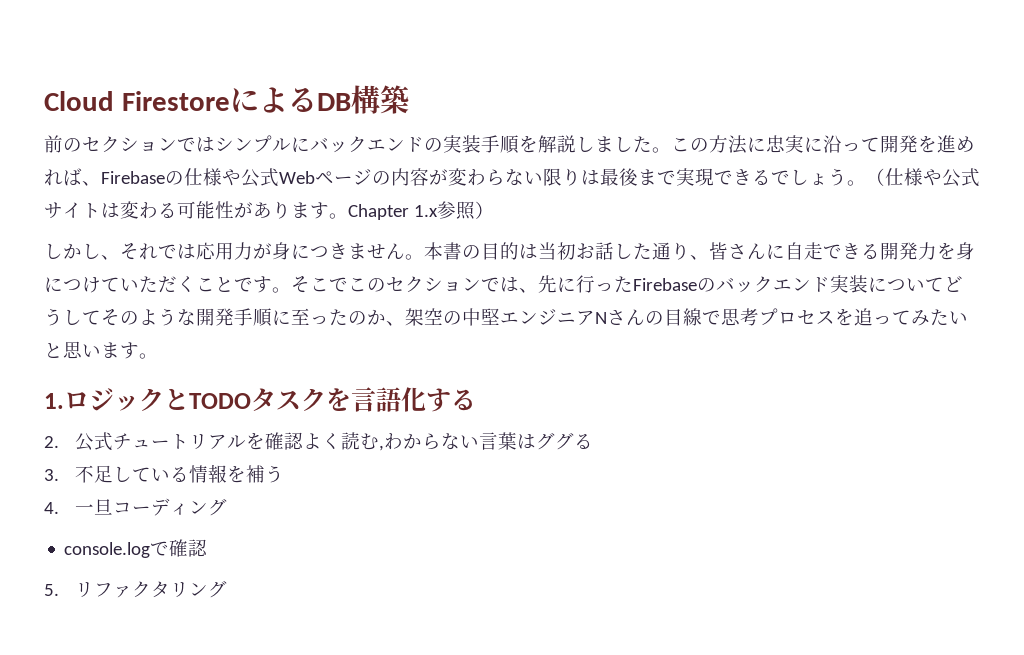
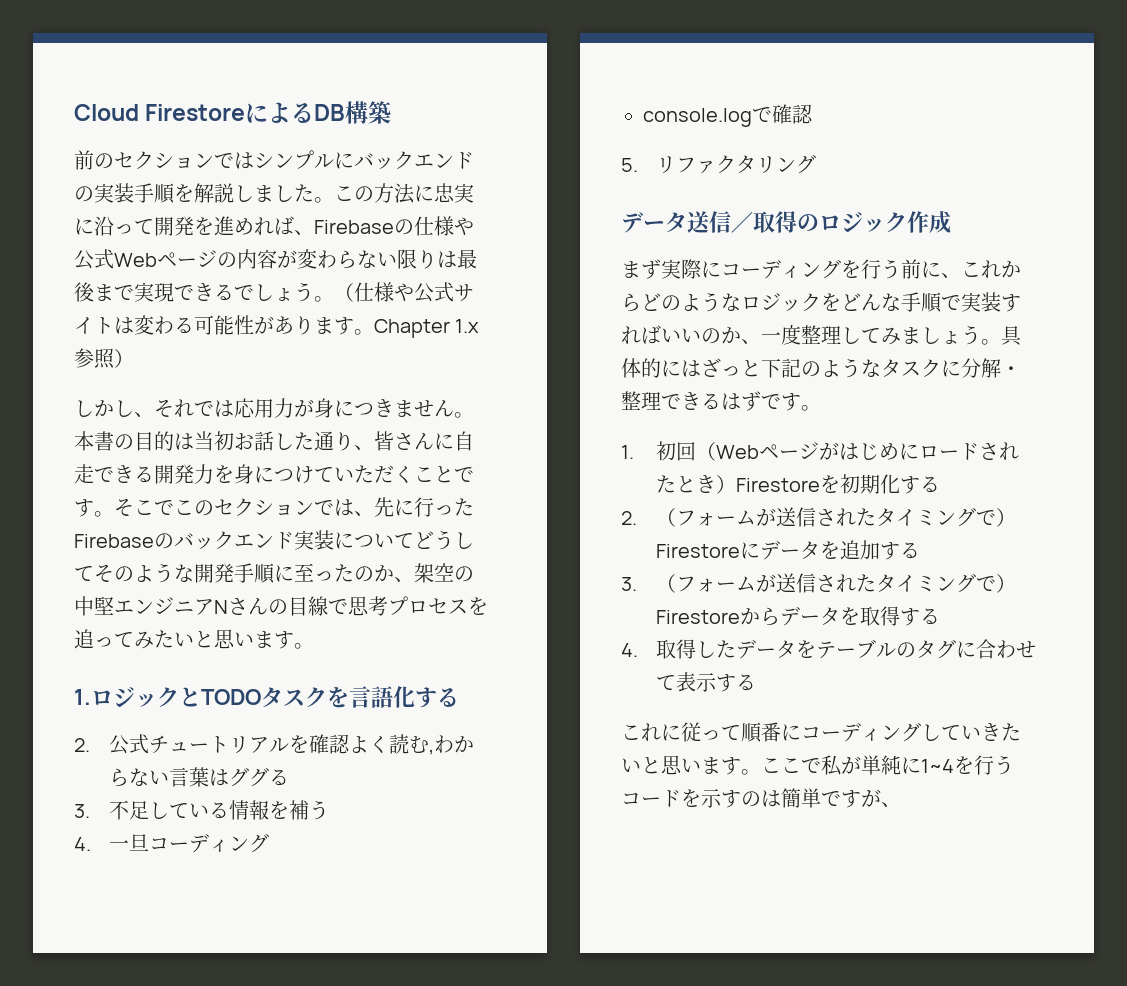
+ データ送信／取得のロジック作成
+ まず実際にコーディングを行う前に、これからどのようなロジックをどんな手順で実装すればいいのか、一度整理してみましょう。具体的にはざっと下記のようなタスクに分解・整理できるはずです。
+ 1.初回（Webページがはじめにロードされたとき）Firestoreを初期化する
+ 2.（フォームが送信されたタイミングで）Firestoreにデータを追加する
+ 3.（フォームが送信されたタイミングで）Firestoreからデータを取得する
+ 4.取得したデータをテーブルのタグに合わせて表示する
+ これに従って順番にコーディングしていきたいと思います。ここで私が単純に1~4を行うコードを示すのは簡単ですが、

